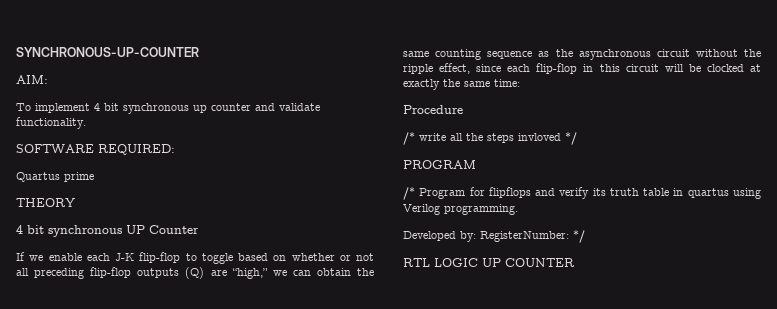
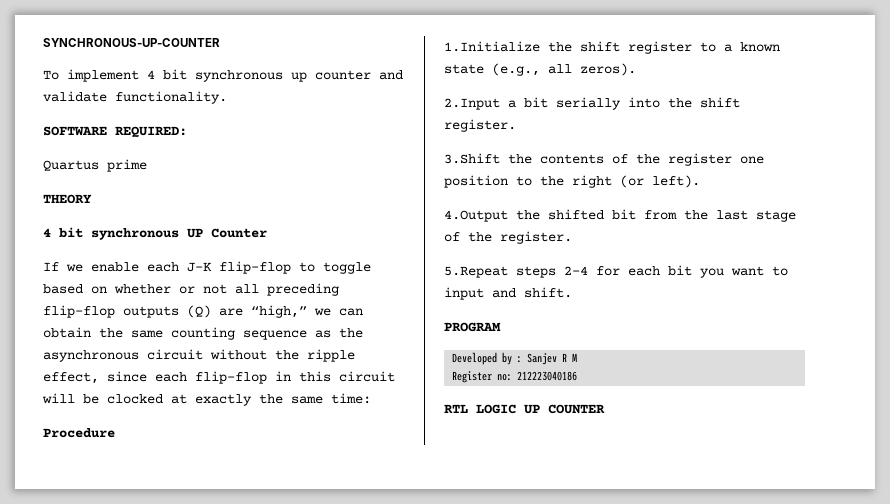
- AIM:
- /* write all the steps invloved */
+ 1.Initialize the shift register to a known state (e.g., all zeros).
+ 2.Input a bit serially into the shift register.
+ 3.Shift the contents of the register one position to the right (or left).
+ 4.Output the shifted bit from the last stage of the register.
+ 5.Repeat steps 2-4 for each bit you want to input and shift.
  PROGRAM
- /* Program for flipflops and verify its truth table in quartus using Verilog programming.
- Developed by: RegisterNumber: */
+ Developed by : Sanjev R M
+ Register no: 212223040186

